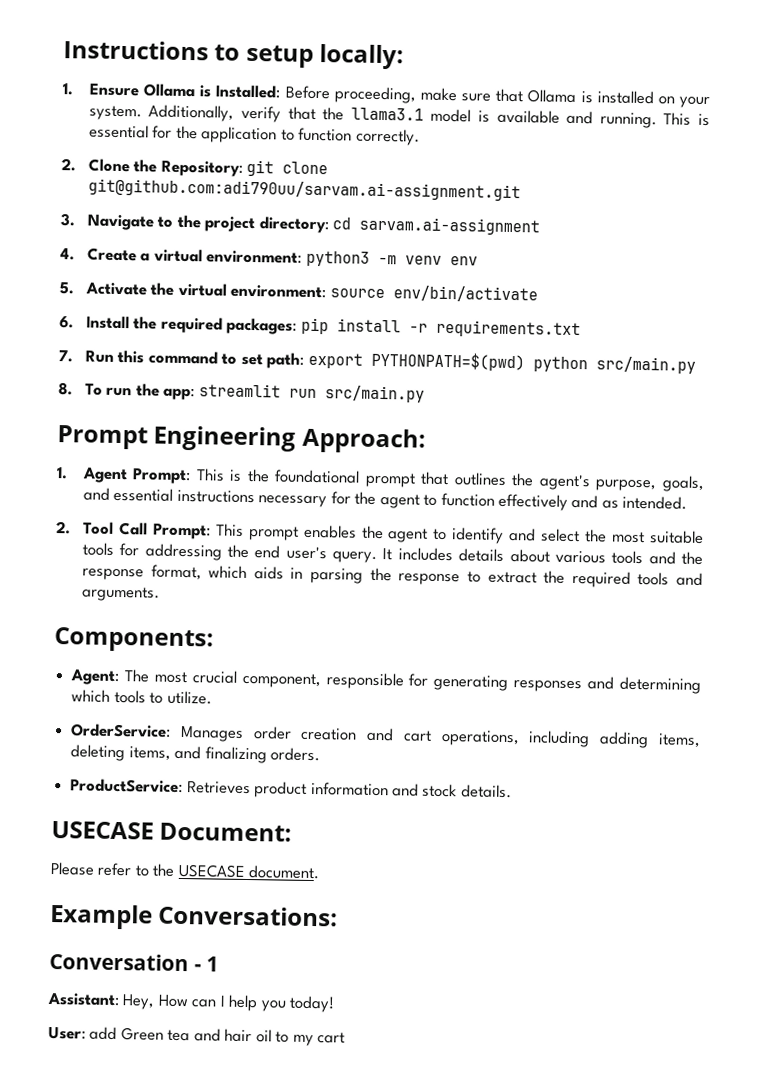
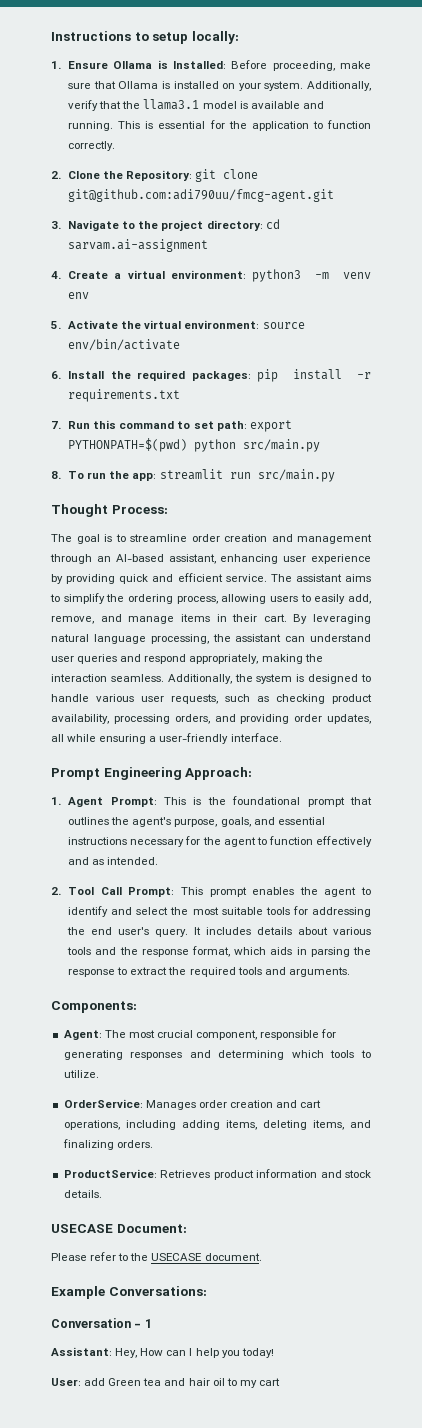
- 2. Clone the Repository: git clone git@github.com:adi790uu/sarvam.ai-assignment.git
+ 2. Clone the Repository: git clone git@github.com:adi790uu/fmcg-agent.git
+ Thought Process:
+ The goal is to streamline order creation and management through an AI-based assistant, enhancing user experience by providing quick and efficient service. The assistant aims to simplify the ordering process, allowing users to easily add, remove, and manage items in their cart. By leveraging natural language processing, the assistant can understand user queries and respond appropriately, making the interaction seamless. Additionally, the system is designed to handle various user requests, such as checking product availability, processing orders, and providing order updates, all while ensuring a user-friendly interface.

